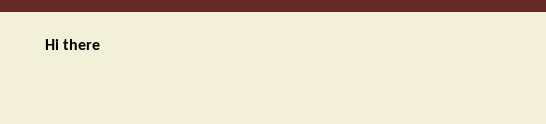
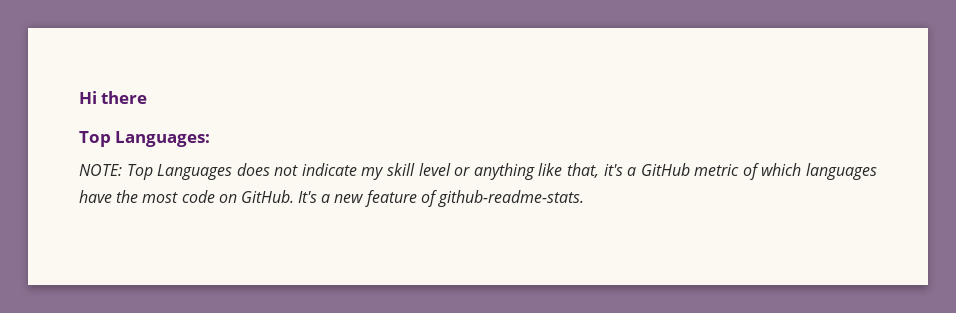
+ Top Languages:
+ NOTE: Top Languages does not indicate my skill level or anything like that, it's a GitHub metric of which languages have the most code on GitHub. It's a new feature of github-readme-stats.

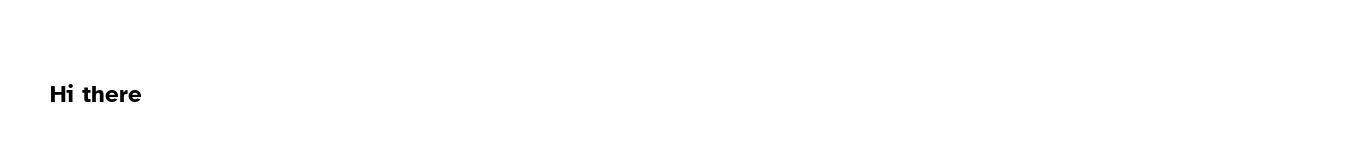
- Top Languages:
- NOTE: Top Languages does not indicate my skill level or anything like that, it's a GitHub metric of which languages have the most code on GitHub. It's a new feature of github-readme-stats.

